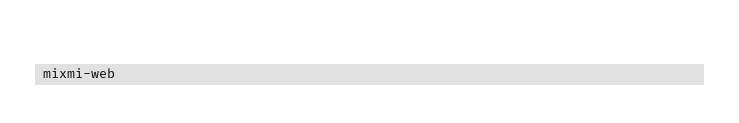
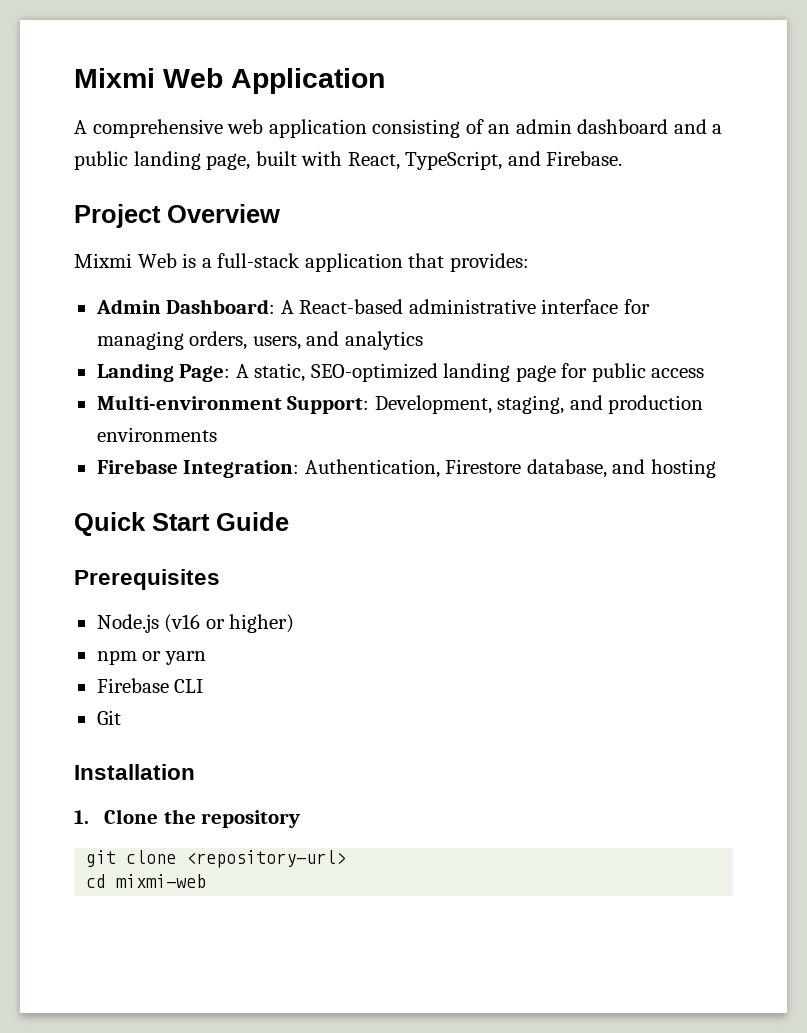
- mixmi-web
+ Mixmi Web Application
+ A comprehensive web application consisting of an admin dashboard and a public landing page, built with React, TypeScript, and Firebase.
+ Project Overview
+ Mixmi Web is a full-stack application that provides:
+ Admin Dashboard: A React-based administrative interface for managing orders, users, and analytics
+ Landing Page: A static, SEO-optimized landing page for public access
+ Multi-environment Support: Development, staging, and production environments
+ Firebase Integration: Authentication, Firestore database, and hosting
+ Quick Start Guide
+ Prerequisites
+ Node.js (v16 or higher)
+ npm or yarn
+ Firebase CLI
+ Git
+ Installation
+ 1. Clone the repository
+ git clone <repository-url>
+ cd mixmi-web

